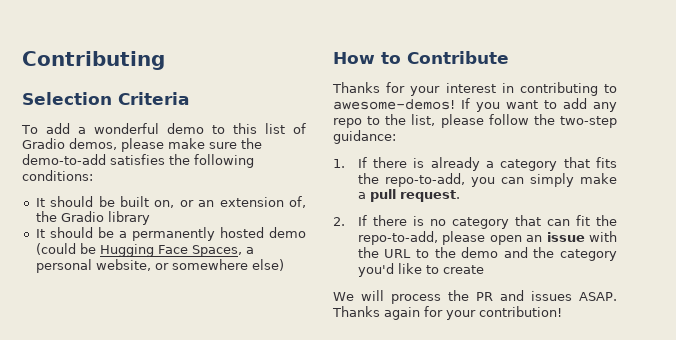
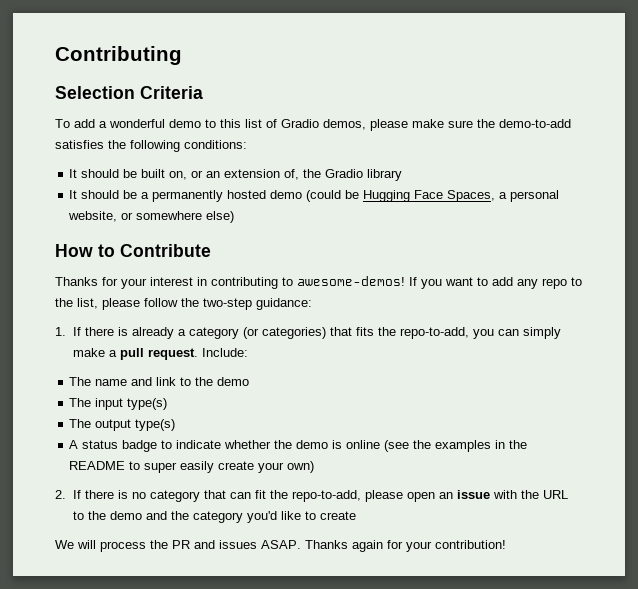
- 1. If there is already a category that fits the repo-to-add, you can simply make a pull request.
+ 1. If there is already a category (or categories) that fits the repo-to-add, you can simply make a pull request. Include:
+ The name and link to the demo
+ The input type(s)
+ The output type(s)
+ A status badge to indicate whether the demo is online (see the examples in the README to super easily create your own)

